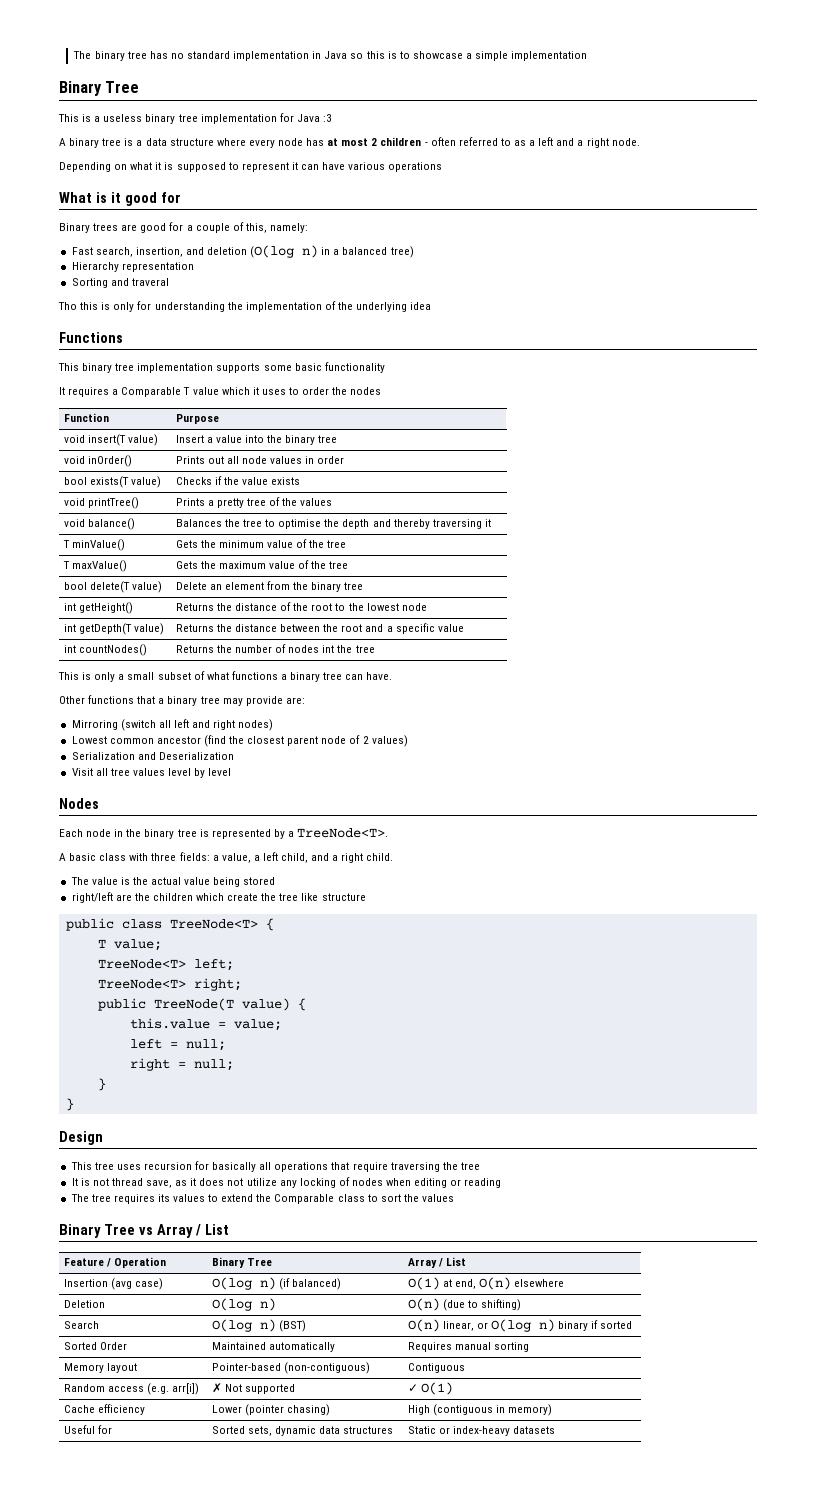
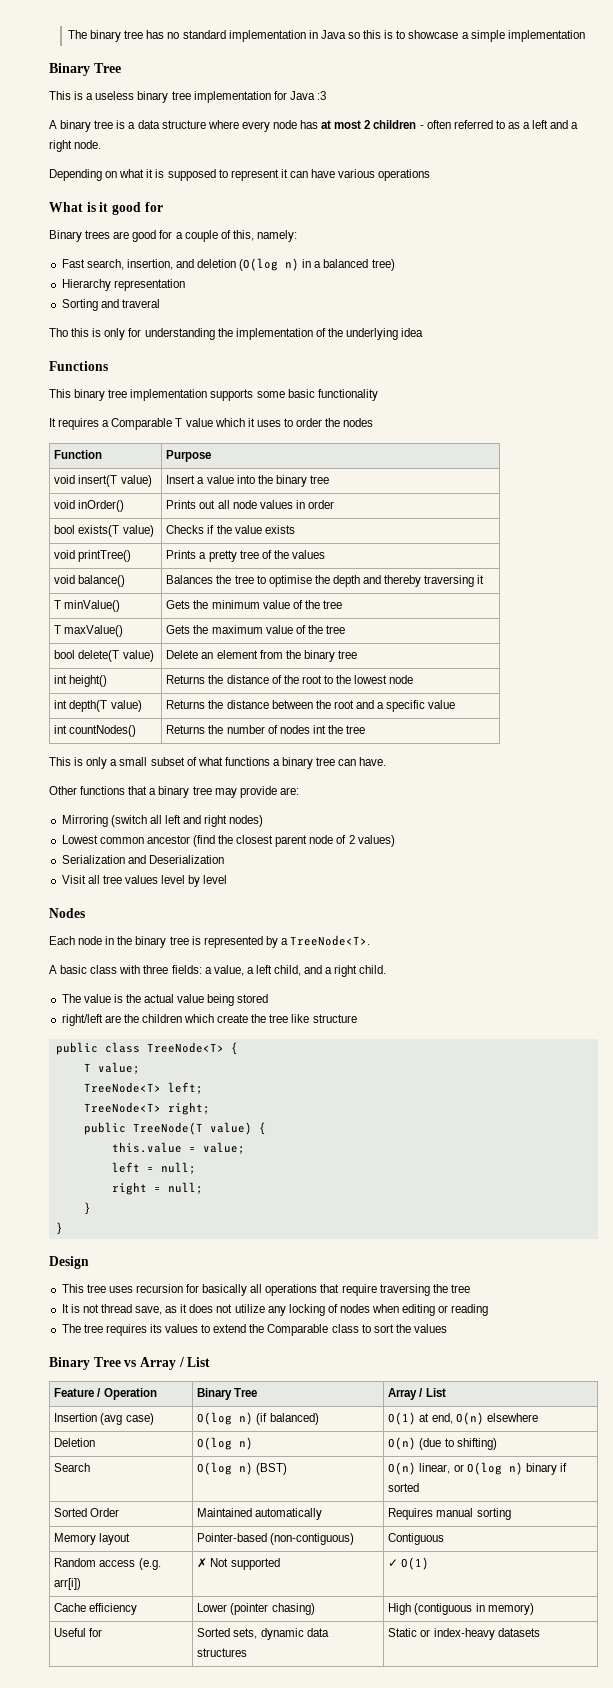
- int getHeight() | Returns the distance of the root to the lowest node
+ int height() | Returns the distance of the root to the lowest node
- int getDepth(T value) | Returns the distance between the root and a specific value
+ int depth(T value) | Returns the distance between the root and a specific value

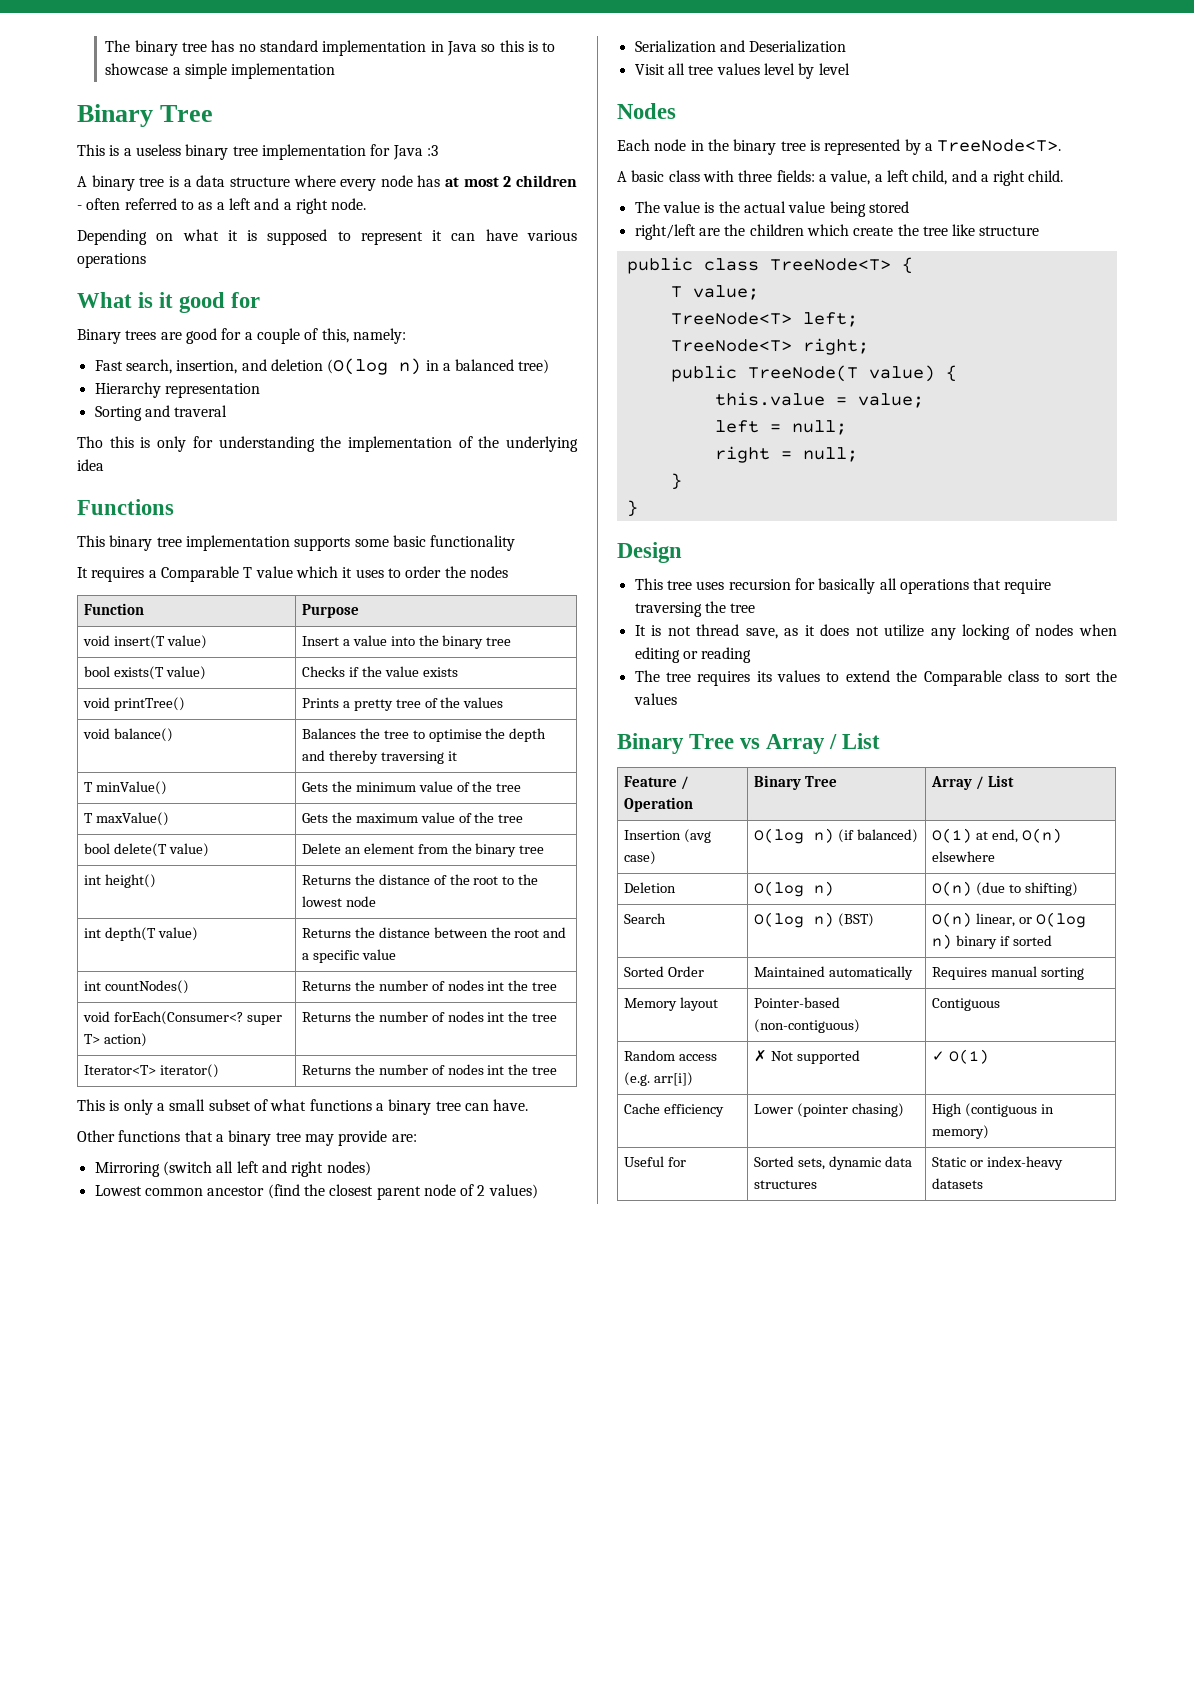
- void inOrder() | Prints out all node values in order
+ void forEach(Consumer<? super T> action) | Returns the number of nodes int the tree
+ Iterator<T> iterator() | Returns the number of nodes int the tree

